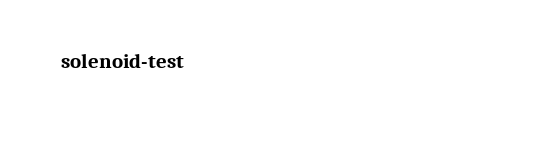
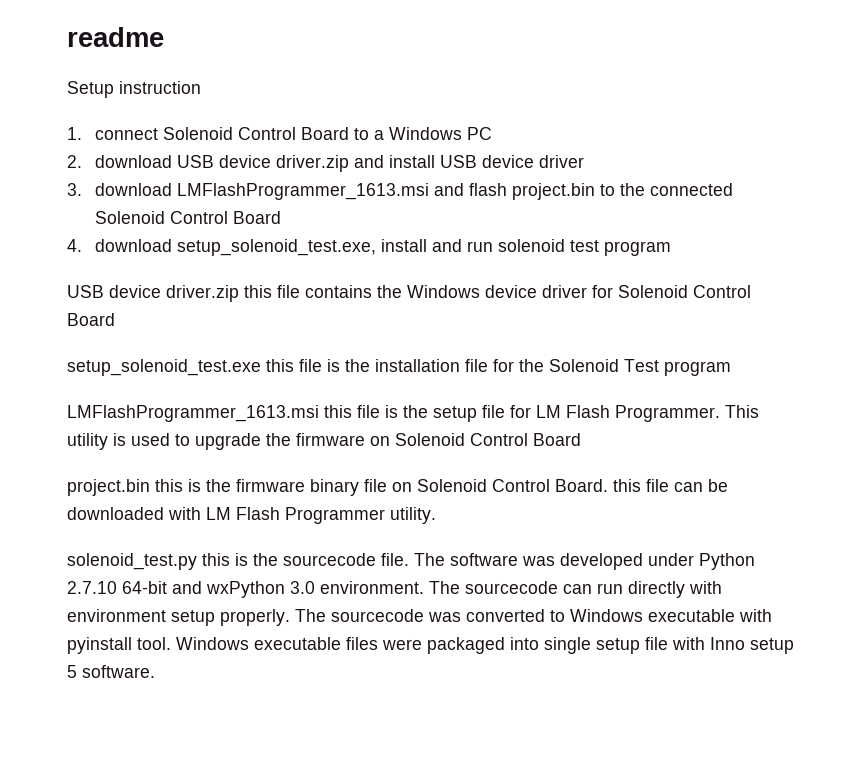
- solenoid-test
+ readme
+ Setup instruction
+ 1. connect Solenoid Control Board to a Windows PC
+ 2. download USB device driver.zip and install USB device driver
+ 3. download LMFlashProgrammer_1613.msi and flash project.bin to the connected Solenoid Control Board
+ 4. download setup_solenoid_test.exe, install and run solenoid test program
+ USB device driver.zip this file contains the Windows device driver for Solenoid Control Board
+ setup_solenoid_test.exe this file is the installation file for the Solenoid Test program
+ LMFlashProgrammer_1613.msi this file is the setup file for LM Flash Programmer. This utility is used to upgrade the firmware on Solenoid Control Board
+ project.bin this is the firmware binary file on Solenoid Control Board. this file can be downloaded with LM Flash Programmer utility.
+ solenoid_test.py this is the sourcecode file. The software was developed under Python 2.7.10 64-bit and wxPython 3.0 environment. The sourcecode can run directly with environment setup properly. The sourcecode was converted to Windows executable with pyinstall tool. Windows executable files were packaged into single setup file with Inno setup 5 software.

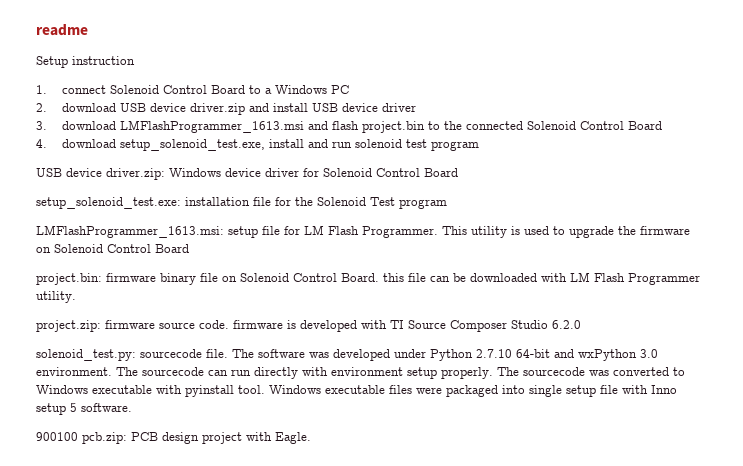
- USB device driver.zip this file contains the Windows device driver for Solenoid Control Board
+ USB device driver.zip: Windows device driver for Solenoid Control Board
- setup_solenoid_test.exe this file is the installation file for the Solenoid Test program
+ setup_solenoid_test.exe: installation file for the Solenoid Test program
- LMFlashProgrammer_1613.msi this file is the setup file for LM Flash Programmer.
+ LMFlashProgrammer_1613.msi: setup file for LM Flash Programmer.
- project.bin this is the firmware binary file on Solenoid Control Board. this file can be downloaded with LM Flash Programmer utility.
+ project.bin: firmware binary file on Solenoid Control Board. this file can be downloaded with LM Flash Programmer utility.
- solenoid_test.py this is the sourcecode file.
+ project.zip: firmware source code. firmware is developed with TI Source Composer Studio 6.2.0
+ solenoid_test.py: sourcecode file.
+ 900100 pcb.zip: PCB design project with Eagle.

